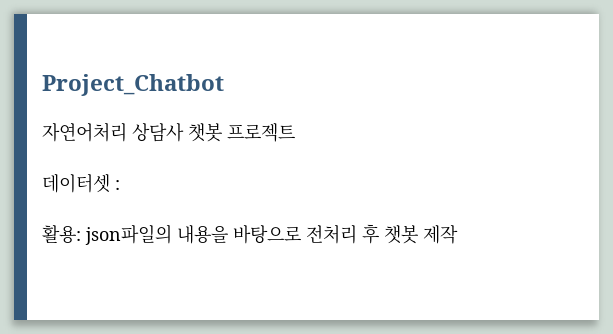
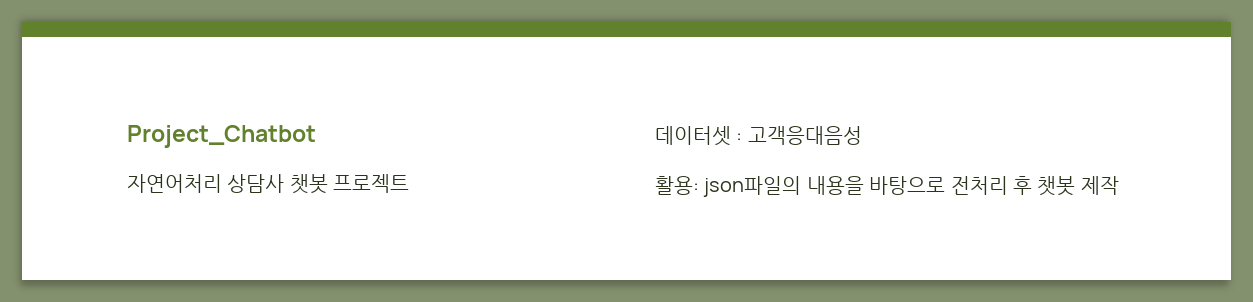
- 데이터셋 :
+ 데이터셋 : 고객응대음성

